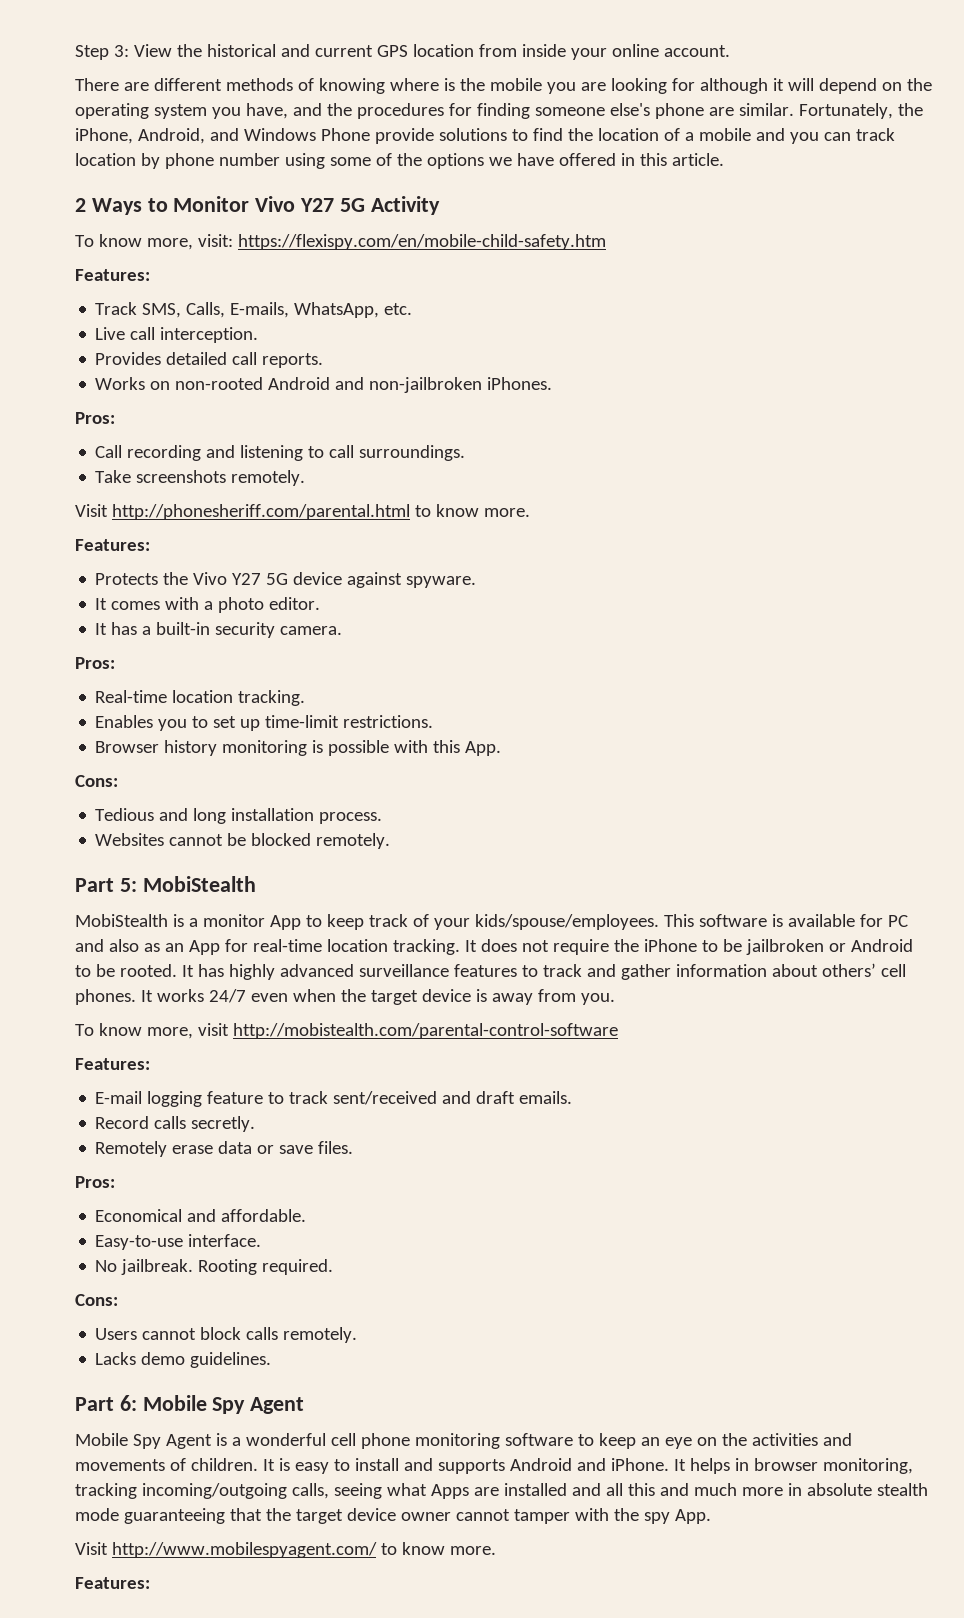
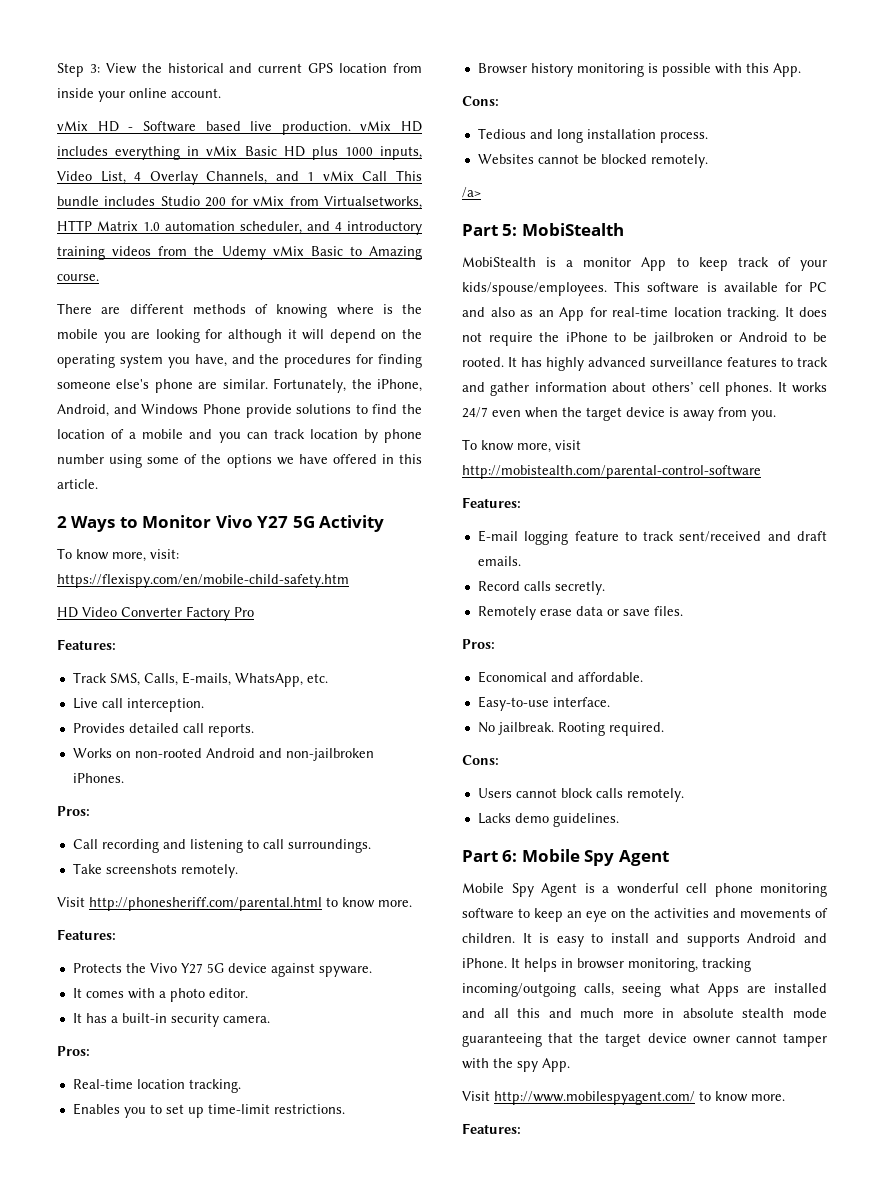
+ vMix HD - Software based live production. vMix HD includes everything in vMix Basic HD plus 1000 inputs, Video List, 4 Overlay Channels, and 1 vMix Call This bundle includes Studio 200 for vMix from Virtualsetworks, HTTP Matrix 1.0 automation scheduler, and 4 introductory training videos from the Udemy vMix Basic to Amazing course.
+ HD Video Converter Factory Pro
+ /a>

